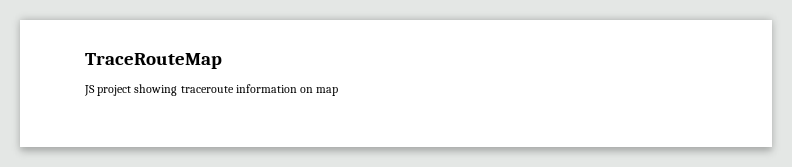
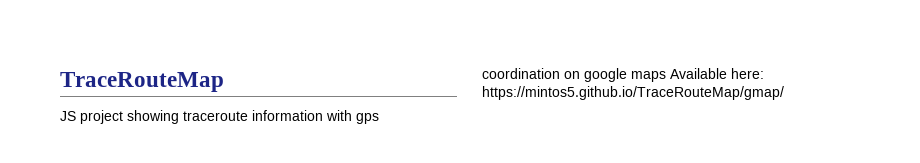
- JS project showing traceroute information on map
+ JS project showing traceroute information with gps coordination on google maps Available here: https://mintos5.github.io/TraceRouteMap/gmap/

